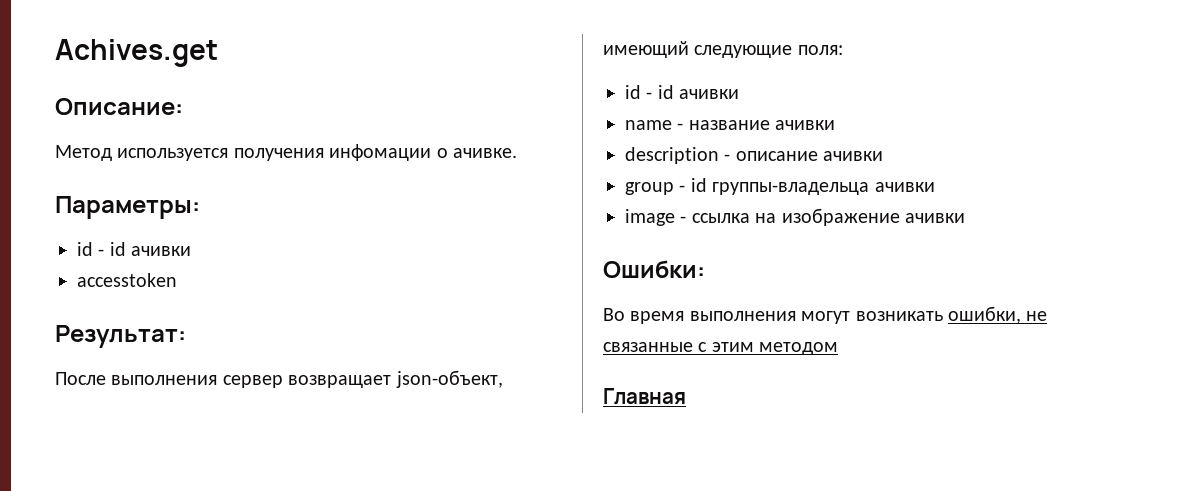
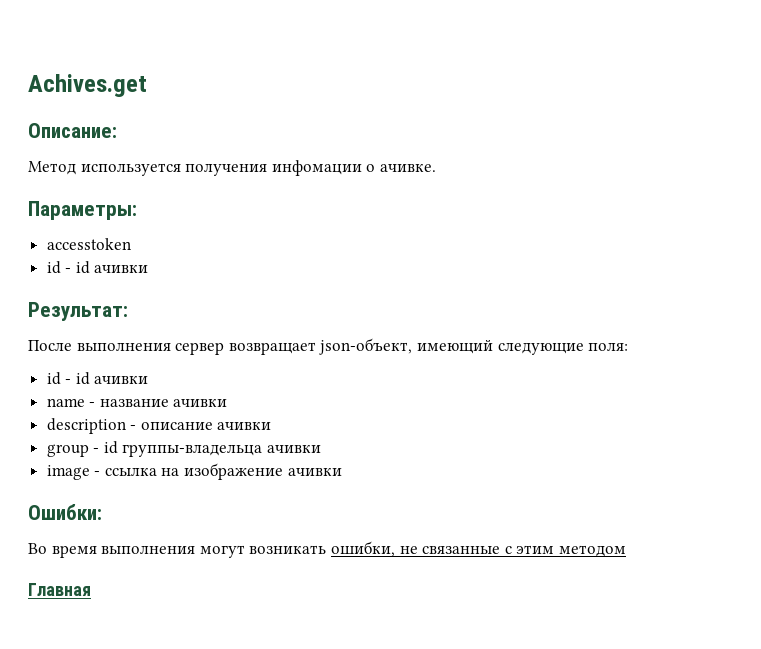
  Параметры:
+ accesstoken
  id - id ачивки
- accesstoken

